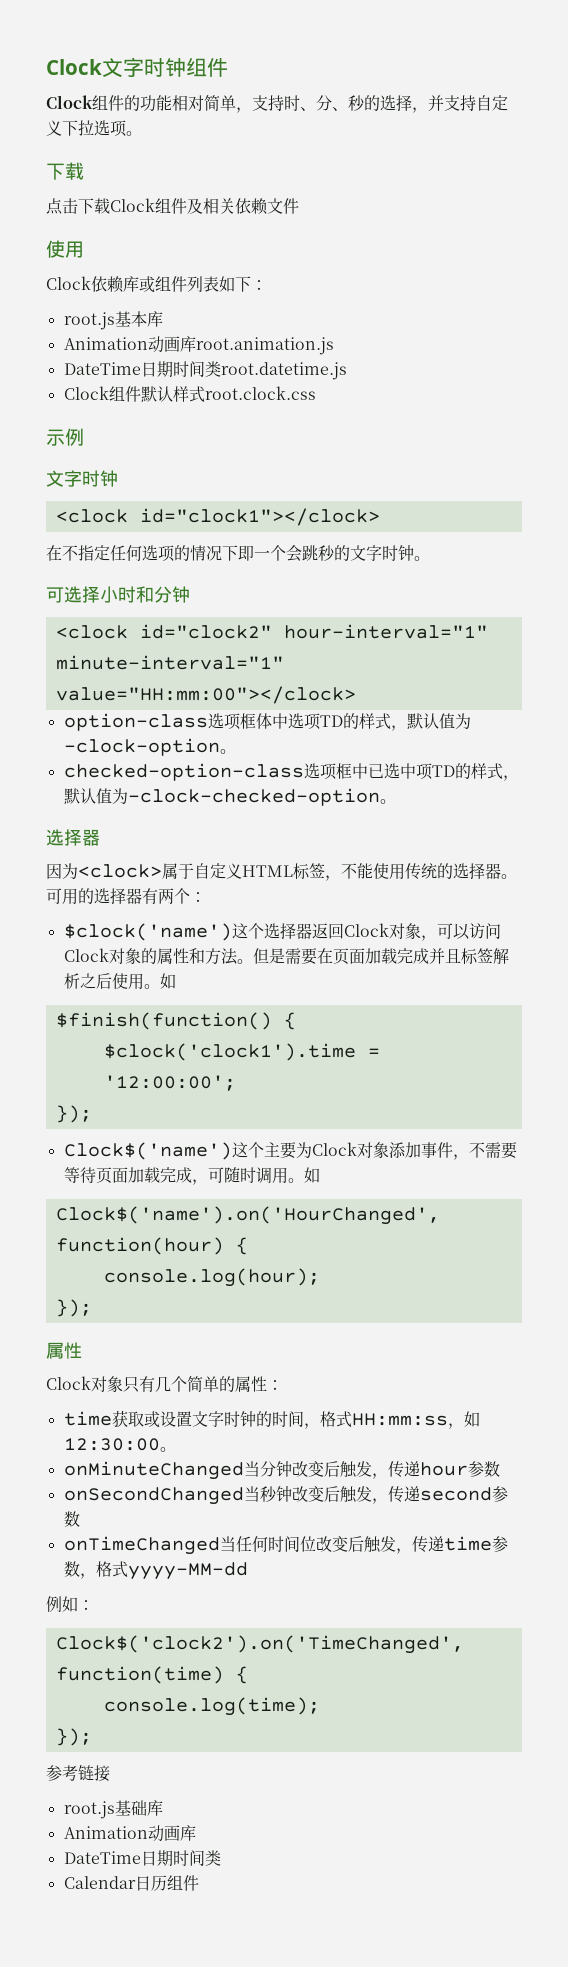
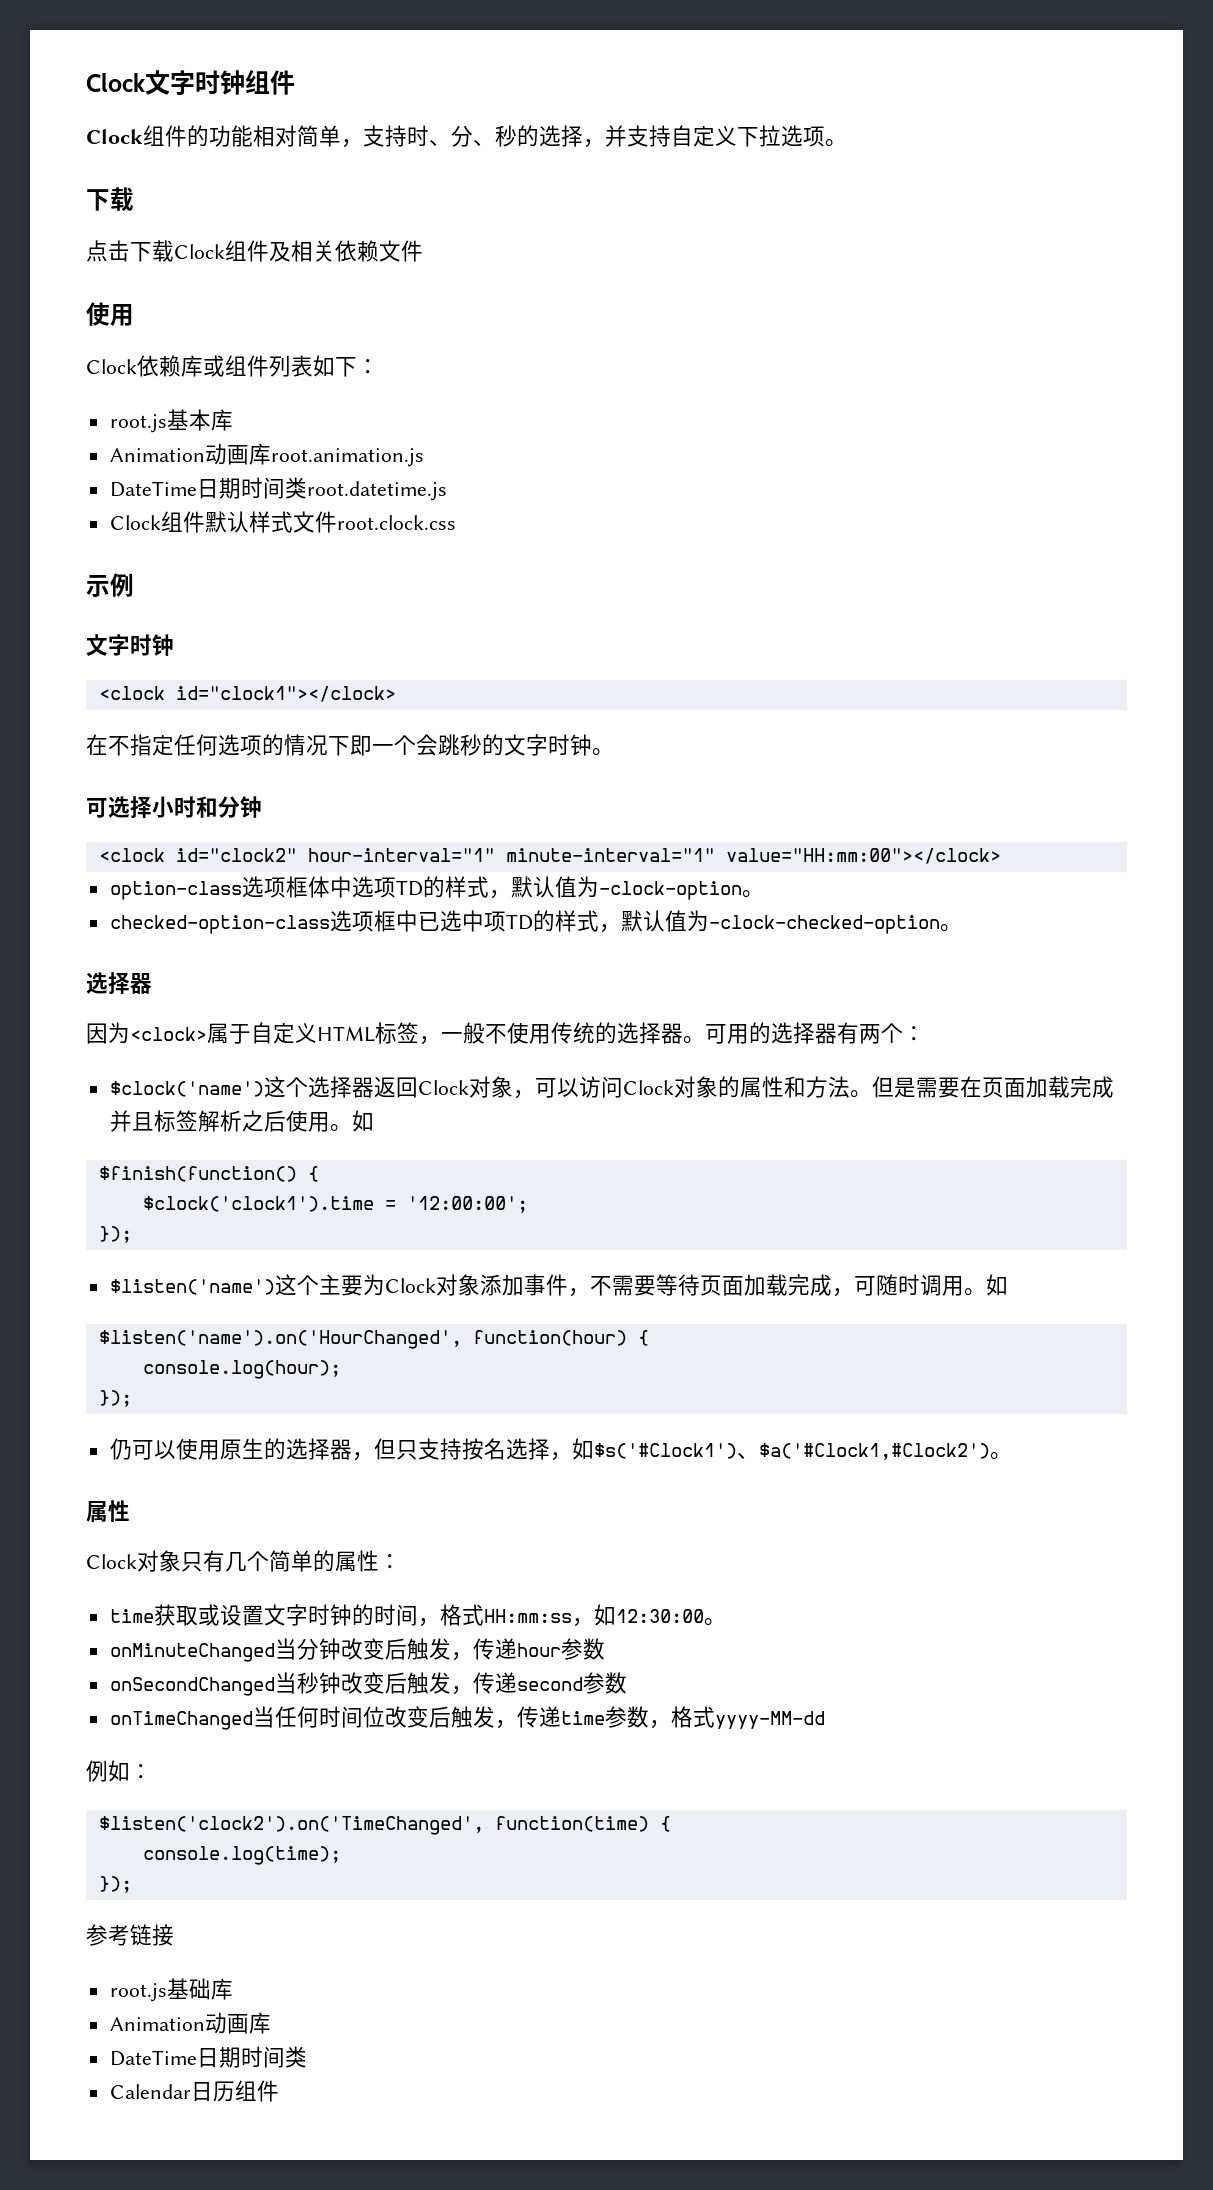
- Clock组件默认样式root.clock.css
+ Clock组件默认样式文件root.clock.css
- 因为<clock>属于自定义HTML标签，不能使用传统的选择器。
+ 因为<clock>属于自定义HTML标签，一般不使用传统的选择器。
- Clock$('name')这个主要为Clock对象添加事件，不需要等待页面加载完成，可随时调用。
+ $listen('name')这个主要为Clock对象添加事件，不需要等待页面加载完成，可随时调用。
- Clock$('name').on('HourChanged', function(hour) {
+ $listen('name').on('HourChanged', function(hour) {
+ 仍可以使用原生的选择器，但只支持按名选择，如$s('#Clock1')、$a('#Clock1,#Clock2')。
- Clock$('clock2').on('TimeChanged', function(time) {
+ $listen('clock2').on('TimeChanged', function(time) {

